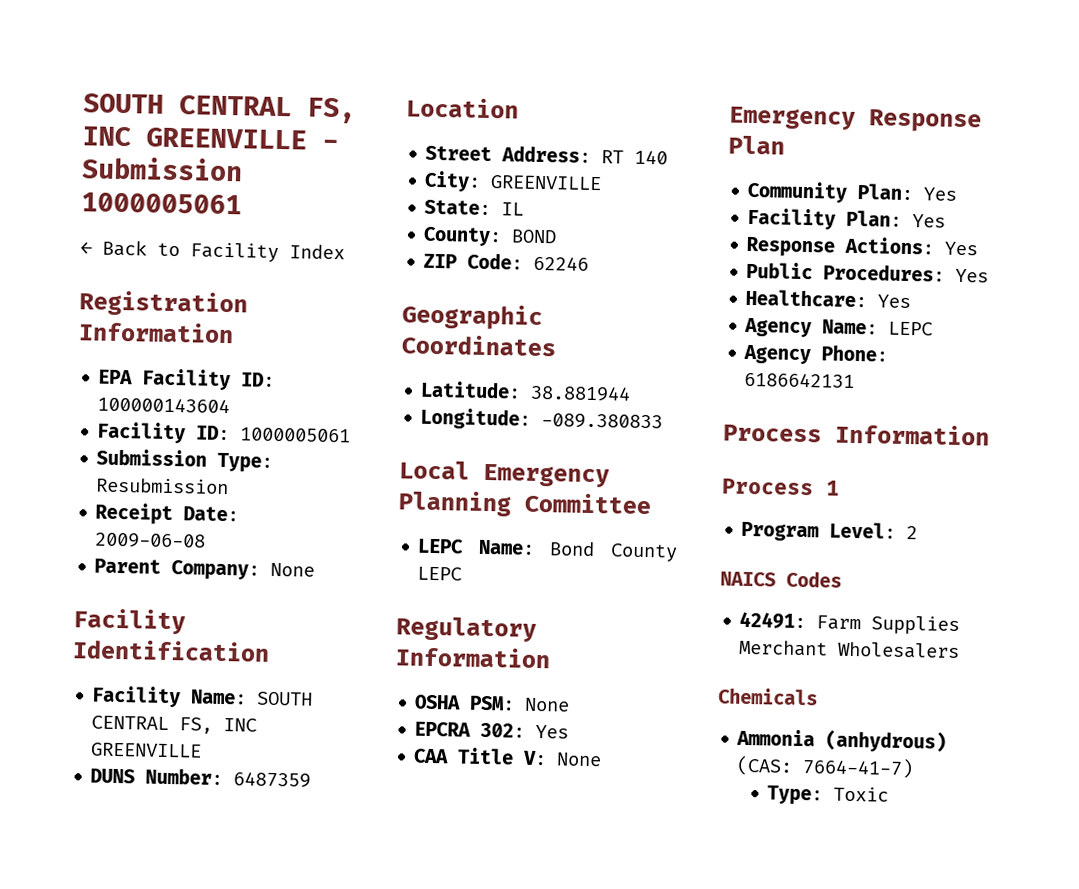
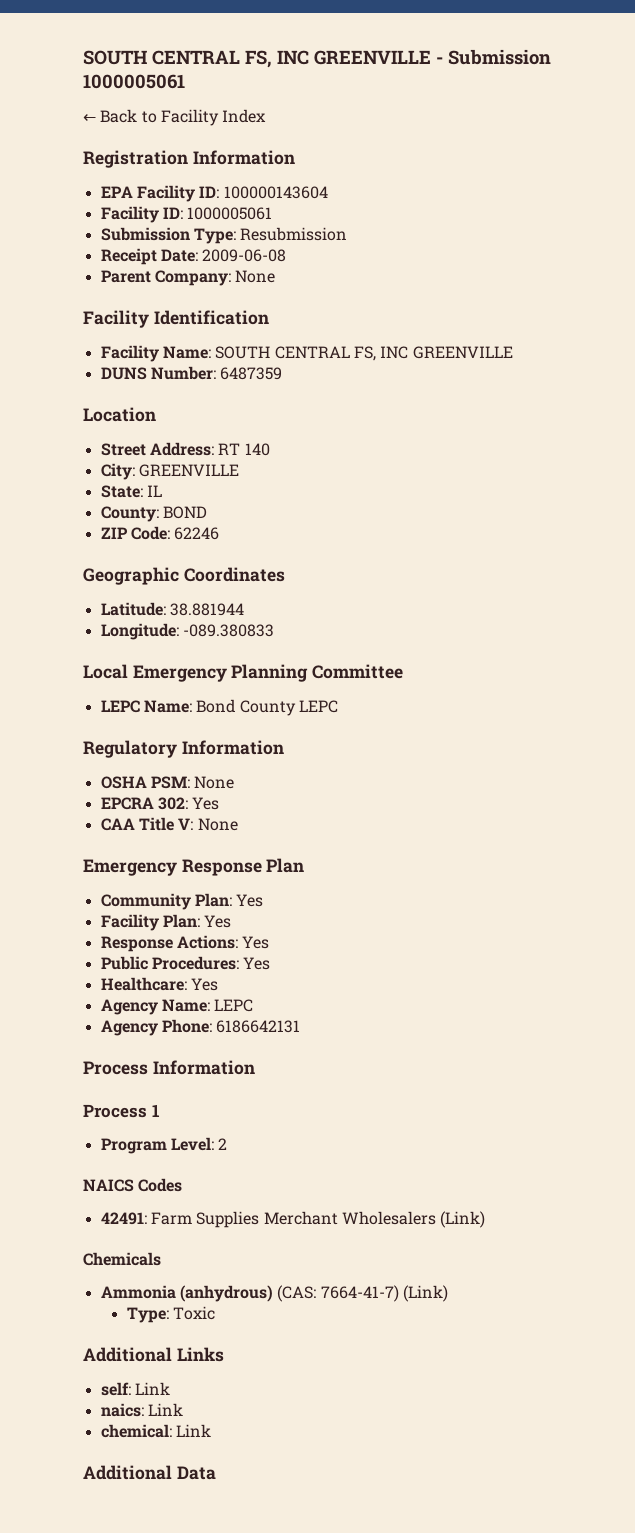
- 42491: Farm Supplies Merchant Wholesalers
+ 42491: Farm Supplies Merchant Wholesalers (Link)
- Ammonia (anhydrous) (CAS: 7664-41-7)
+ Ammonia (anhydrous) (CAS: 7664-41-7) (Link)
+ Additional Links
+ self: Link
+ naics: Link
+ chemical: Link
+ Additional Data

